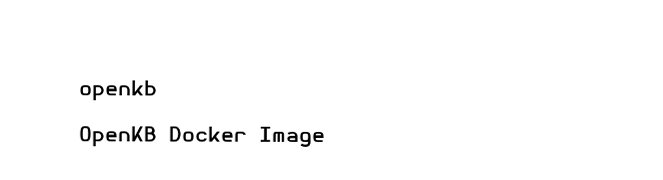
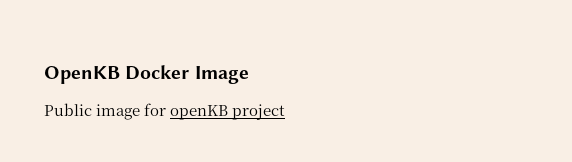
- openkb
+ Public image for openKB project

